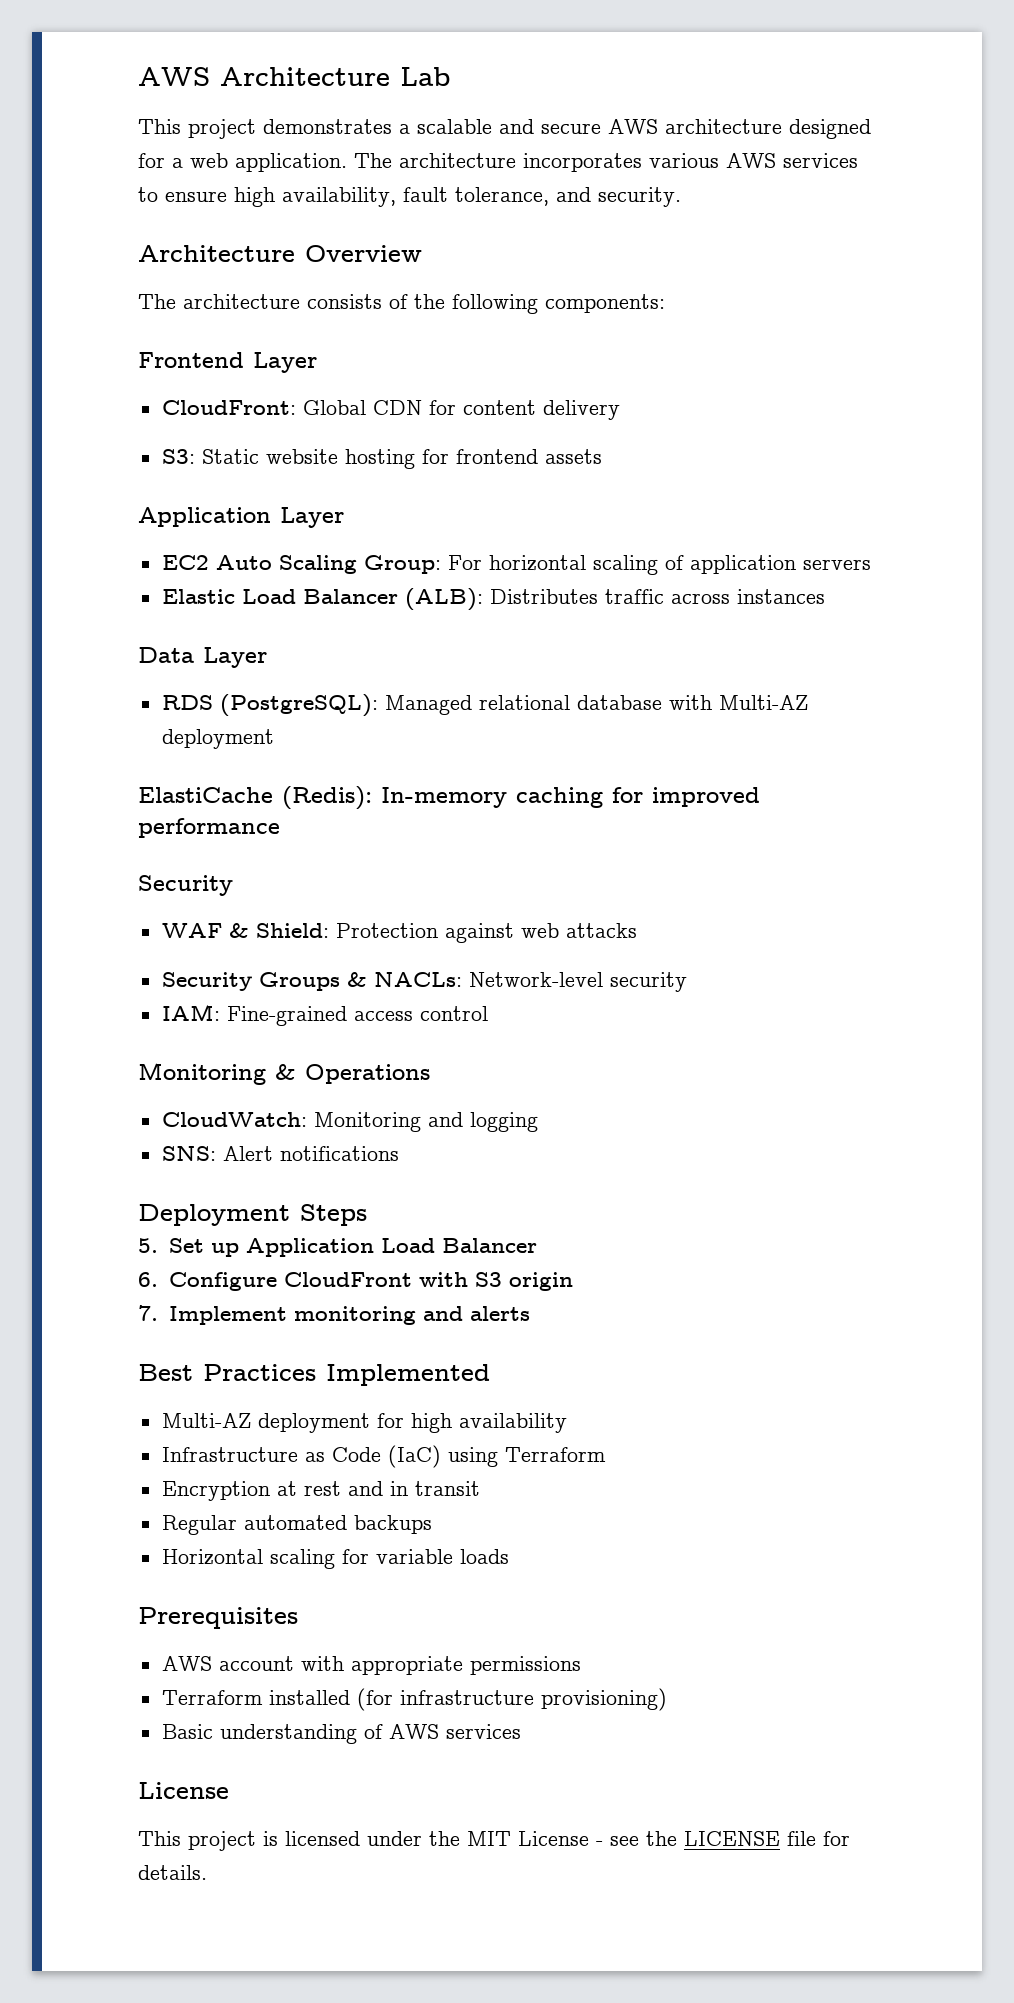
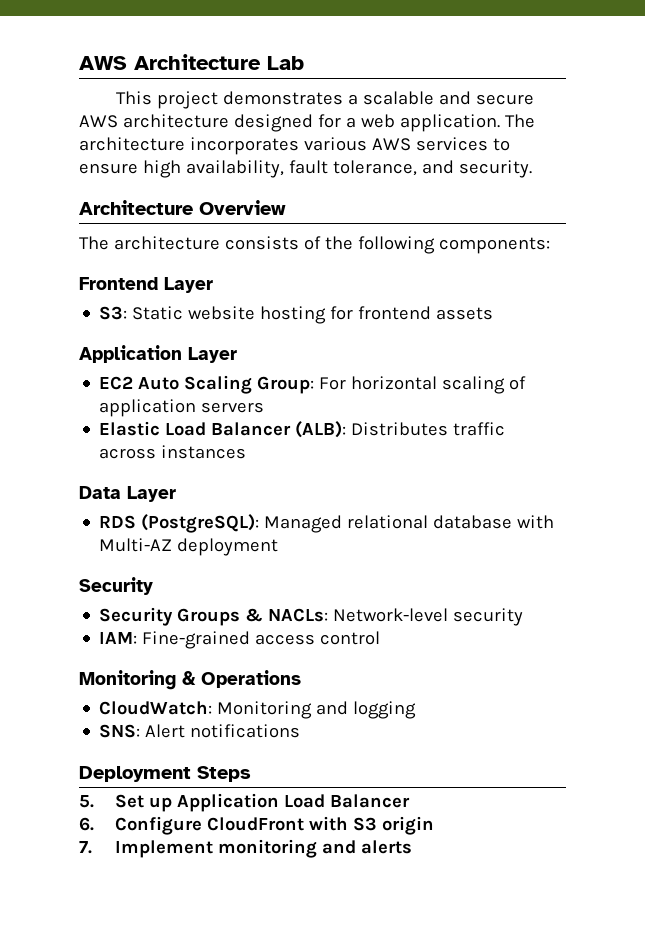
- CloudFront: Global CDN for content delivery
  RDS (PostgreSQL): Managed relational database with Multi-AZ deployment
- ElastiCache (Redis): In-memory caching for improved performance
  Security
- WAF & Shield: Protection against web attacks
- Best Practices Implemented
- Multi-AZ deployment for high availability
- Infrastructure as Code (IaC) using Terraform
- Encryption at rest and in transit
- Regular automated backups
- Horizontal scaling for variable loads
- Prerequisites
- AWS account with appropriate permissions
- Terraform installed (for infrastructure provisioning)
- Basic understanding of AWS services
- License
- This project is licensed under the MIT License - see the LICENSE file for details.

